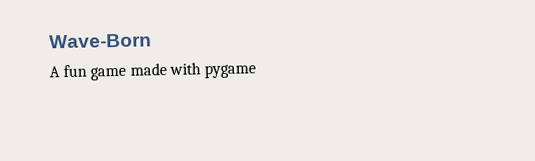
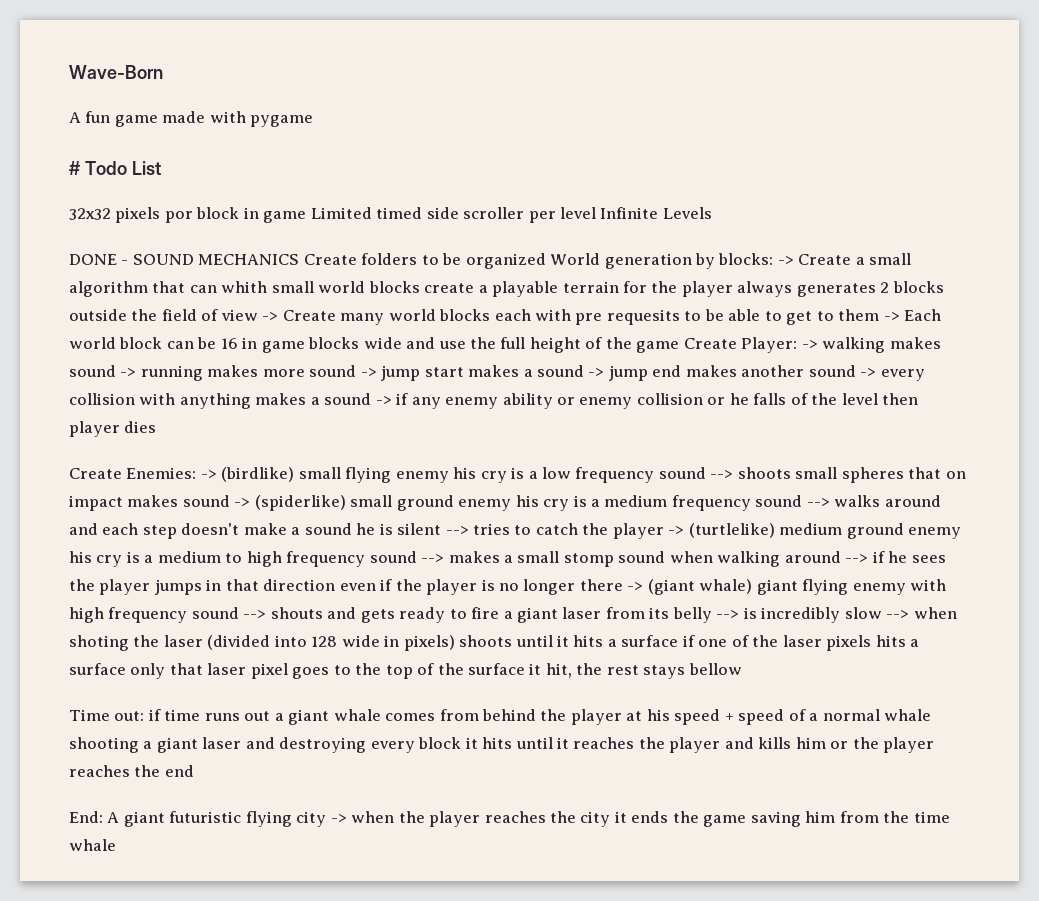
+ # Todo List
+ 32x32 pixels por block in game Limited timed side scroller per level Infinite Levels
+ DONE - SOUND MECHANICS Create folders to be organized World generation by blocks: -> Create a small algorithm that can whith small world blocks create a playable terrain for the player always generates 2 blocks outside the field of view -> Create many world blocks each with pre requesits to be able to get to them -> Each world block can be 16 in game blocks wide and use the full height of the game Create Player: -> walking makes sound -> running makes more sound -> jump start makes a sound -> jump end makes another sound -> every collision with anything makes a sound -> if any enemy ability or enemy collision or he falls of the level then player dies
+ Create Enemies: -> (birdlike) small flying enemy his cry is a low frequency sound --> shoots small spheres that on impact makes sound -> (spiderlike) small ground enemy his cry is a medium frequency sound --> walks around and each step doesn't make a sound he is silent --> tries to catch the player -> (turtlelike) medium ground enemy his cry is a medium to high frequency sound --> makes a small stomp sound when walking around --> if he sees the player jumps in that direction even if the player is no longer there -> (giant whale) giant flying enemy with high frequency sound --> shouts and gets ready to fire a giant laser from its belly --> is incredibly slow --> when shoting the laser (divided into 128 wide in pixels) shoots until it hits a surface if one of the laser pixels hits a surface only that laser pixel goes to the top of the surface it hit, the rest stays bellow
+ Time out: if time runs out a giant whale comes from behind the player at his speed + speed of a normal whale shooting a giant laser and destroying every block it hits until it reaches the player and kills him or the player reaches the end
+ End: A giant futuristic flying city -> when the player reaches the city it ends the game saving him from the time whale

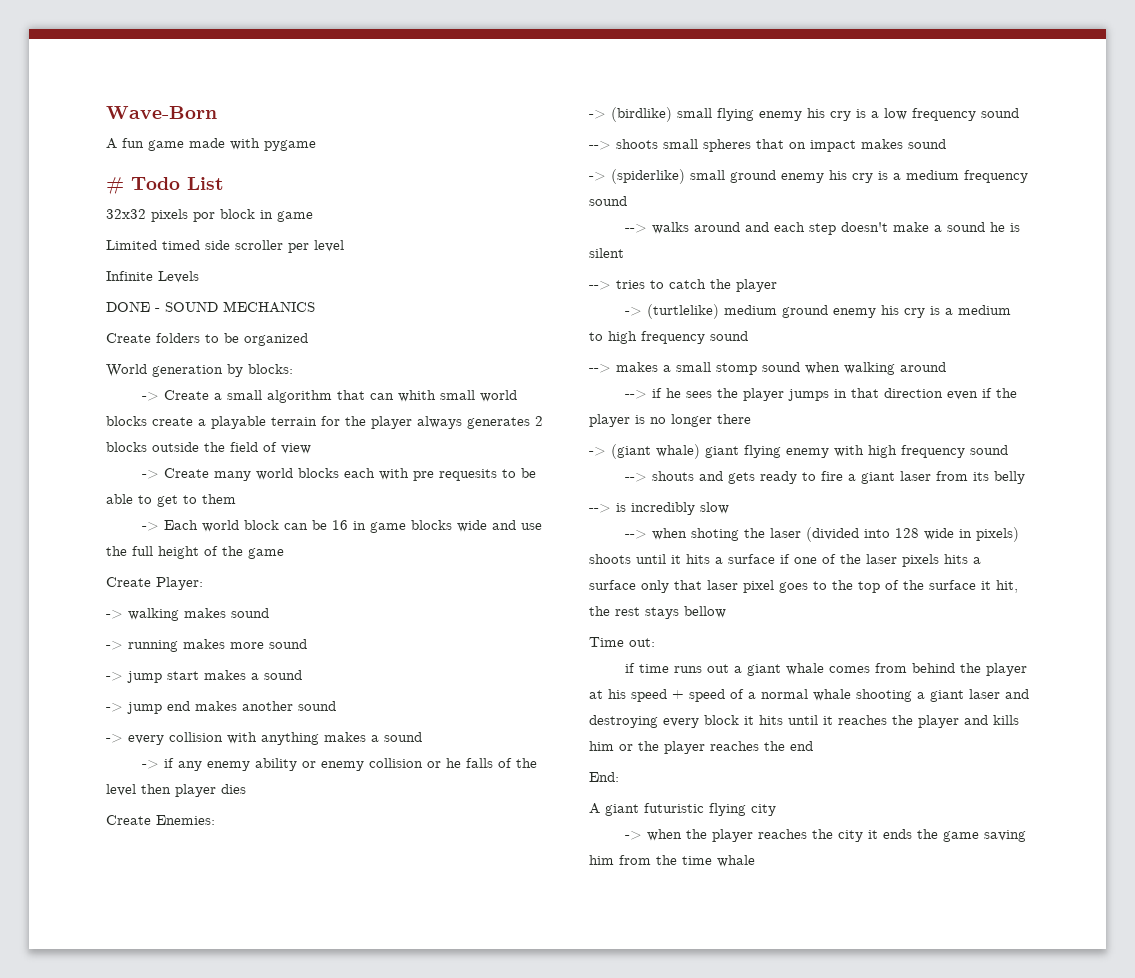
- 32x32 pixels por block in game Limited timed side scroller per level Infinite Levels
+ 32x32 pixels por block in game
+ Limited timed side scroller per level
+ Infinite Levels
- DONE - SOUND MECHANICS Create folders to be organized World generation by blocks: -> Create a small algorithm that can whith small world blocks create a playable terrain for the player always generates 2 blocks outside the field of view -> Create many world blocks each with pre requesits to be able to get to them -> Each world block can be 16 in game blocks wide and use the full height of the game Create Player: -> walking makes sound -> running makes more sound -> jump start makes a sound -> jump end makes another sound -> every collision with anything makes a sound -> if any enemy ability or enemy collision or he falls of the level then player dies
+ DONE - SOUND MECHANICS
+ Create folders to be organized
+ World generation by blocks:
+ -> Create a small algorithm that can whith small world blocks create a playable terrain for the player always generates 2 blocks outside the field of view
+ -> Create many world blocks each with pre requesits to be able to get to them
+ -> Each world block can be 16 in game blocks wide and use the full height of the game
+ Create Player:
+ -> walking makes sound
+ -> running makes more sound
+ -> jump start makes a sound
+ -> jump end makes another sound
+ -> every collision with anything makes a sound
+ -> if any enemy ability or enemy collision or he falls of the level then player dies
- Create Enemies: -> (birdlike) small flying enemy his cry is a low frequency sound --> shoots small spheres that on impact makes sound -> (spiderlike) small ground enemy his cry is a medium frequency sound --> walks around and each step doesn't make a sound he is silent --> tries to catch the player -> (turtlelike) medium ground enemy his cry is a medium to high frequency sound --> makes a small stomp sound when walking around --> if he sees the player jumps in that direction even if the player is no longer there -> (giant whale) giant flying enemy with high frequency sound --> shouts and gets ready to fire a giant laser from its belly --> is incredibly slow --> when shoting the laser (divided into 128 wide in pixels) shoots until it hits a surface if one of the laser pixels hits a surface only that laser pixel goes to the top of the surface it hit, the rest stays bellow
+ Create Enemies:
+ -> (birdlike) small flying enemy his cry is a low frequency sound
+ --> shoots small spheres that on impact makes sound
+ -> (spiderlike) small ground enemy his cry is a medium frequency sound
+ --> walks around and each step doesn't make a sound he is silent
+ --> tries to catch the player
+ -> (turtlelike) medium ground enemy his cry is a medium to high frequency sound
+ --> makes a small stomp sound when walking around
+ --> if he sees the player jumps in that direction even if the player is no longer there
+ -> (giant whale) giant flying enemy with high frequency sound
+ --> shouts and gets ready to fire a giant laser from its belly
+ --> is incredibly slow
+ --> when shoting the laser (divided into 128 wide in pixels) shoots until it hits a surface if one of the laser pixels hits a surface only that laser pixel goes to the top of the surface it hit, the rest stays bellow
- Time out: if time runs out a giant whale comes from behind the player at his speed + speed of a normal whale shooting a giant laser and destroying every block it hits until it reaches the player and kills him or the player reaches the end
+ Time out:
+ if time runs out a giant whale comes from behind the player at his speed + speed of a normal whale shooting a giant laser and destroying every block it hits until it reaches the player and kills him or the player reaches the end
- End: A giant futuristic flying city -> when the player reaches the city it ends the game saving him from the time whale
+ End:
+ A giant futuristic flying city
+ -> when the player reaches the city it ends the game saving him from the time whale

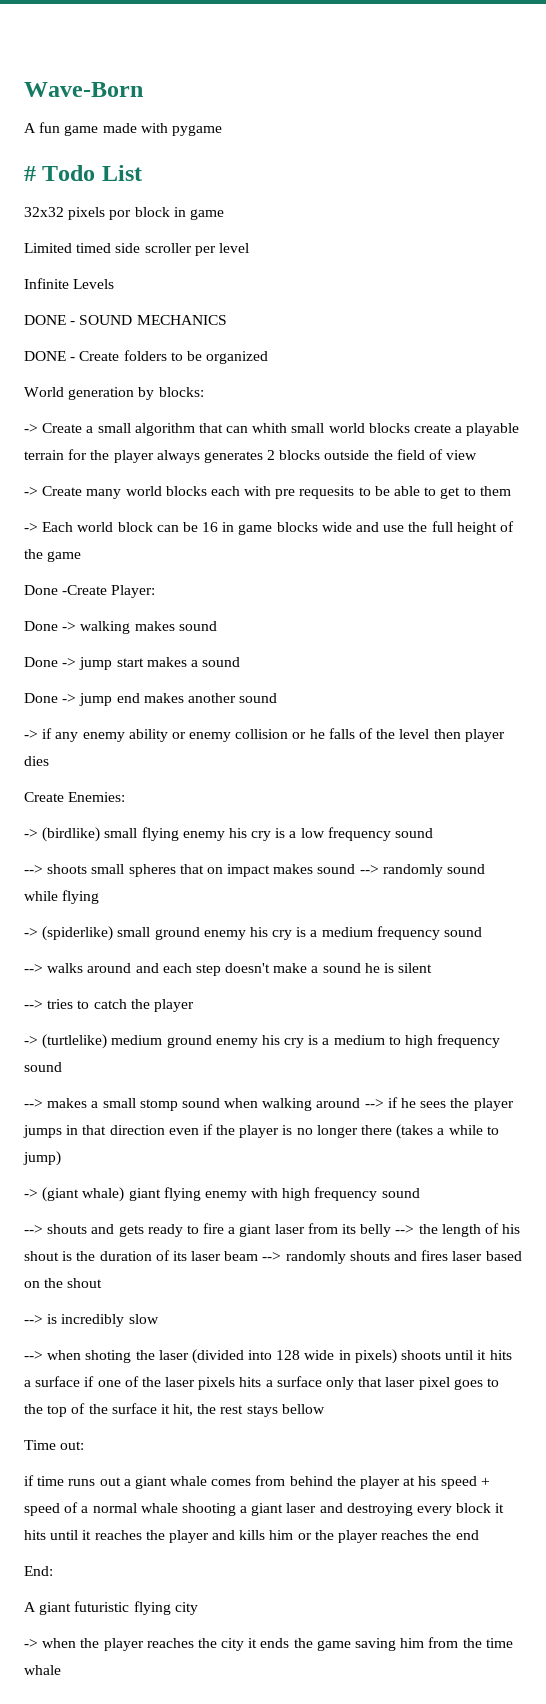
- Create folders to be organized
+ DONE - Create folders to be organized
- Create Player:
+ Done -Create Player:
- -> walking makes sound
+ Done -> walking makes sound
- -> running makes more sound
- -> jump start makes a sound
+ Done -> jump start makes a sound
- -> jump end makes another sound
+ Done -> jump end makes another sound
- -> every collision with anything makes a sound
- --> shoots small spheres that on impact makes sound
+ --> shoots small spheres that on impact makes sound --> randomly sound while flying
- --> makes a small stomp sound when walking around
- --> if he sees the player jumps in that direction even if the player is no longer there
+ --> makes a small stomp sound when walking around --> if he sees the player jumps in that direction even if the player is no longer there (takes a while to jump)
- --> shouts and gets ready to fire a giant laser from its belly
+ --> shouts and gets ready to fire a giant laser from its belly --> the length of his shout is the duration of its laser beam --> randomly shouts and fires laser based on the shout

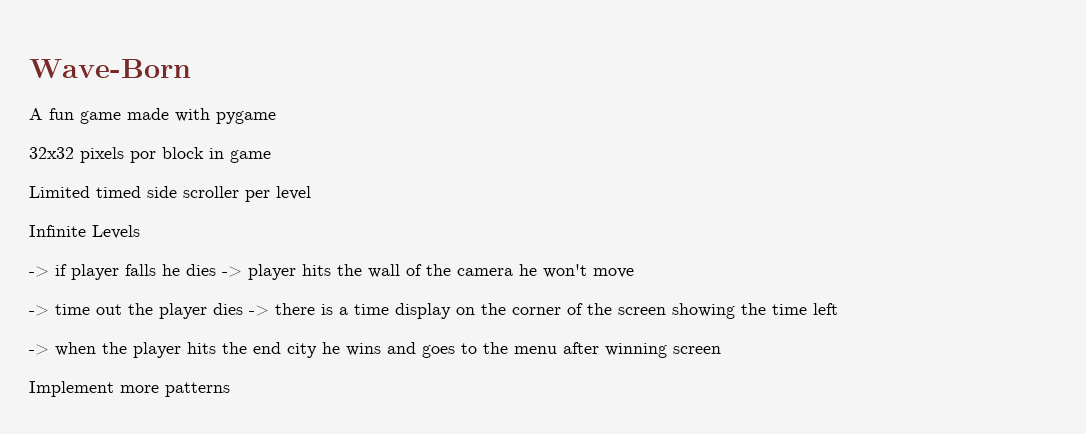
- # Todo List
- DONE - SOUND MECHANICS
- DONE - Create folders to be organized
- World generation by blocks:
- -> Create a small algorithm that can whith small world blocks create a playable terrain for the player always generates 2 blocks outside the field of view
- -> Create many world blocks each with pre requesits to be able to get to them
- -> Each world block can be 16 in game blocks wide and use the full height of the game
- Done -Create Player:
- Done -> walking makes sound
- Done -> jump start makes a sound
- Done -> jump end makes another sound
- -> if any enemy ability or enemy collision or he falls of the level then player dies
- Create Enemies:
- -> (birdlike) small flying enemy his cry is a low frequency sound
- --> shoots small spheres that on impact makes sound --> randomly sound while flying
- -> (spiderlike) small ground enemy his cry is a medium frequency sound
- --> walks around and each step doesn't make a sound he is silent
- --> tries to catch the player
- -> (turtlelike) medium ground enemy his cry is a medium to high frequency sound
- --> makes a small stomp sound when walking around --> if he sees the player jumps in that direction even if the player is no longer there (takes a while to jump)
- -> (giant whale) giant flying enemy with high frequency sound
- --> shouts and gets ready to fire a giant laser from its belly --> the length of his shout is the duration of its laser beam --> randomly shouts and fires laser based on the shout
- --> is incredibly slow
- --> when shoting the laser (divided into 128 wide in pixels) shoots until it hits a surface if one of the laser pixels hits a surface only that laser pixel goes to the top of the surface it hit, the rest stays bellow
- Time out:
- if time runs out a giant whale comes from behind the player at his speed + speed of a normal whale shooting a giant laser and destroying every block it hits until it reaches the player and kills him or the player reaches the end
- End:
- A giant futuristic flying city
- -> when the player reaches the city it ends the game saving him from the time whale
+ -> if player falls he dies -> player hits the wall of the camera he won't move
+ -> time out the player dies -> there is a time display on the corner of the screen showing the time left
+ -> when the player hits the end city he wins and goes to the menu after winning screen
+ Implement more patterns

